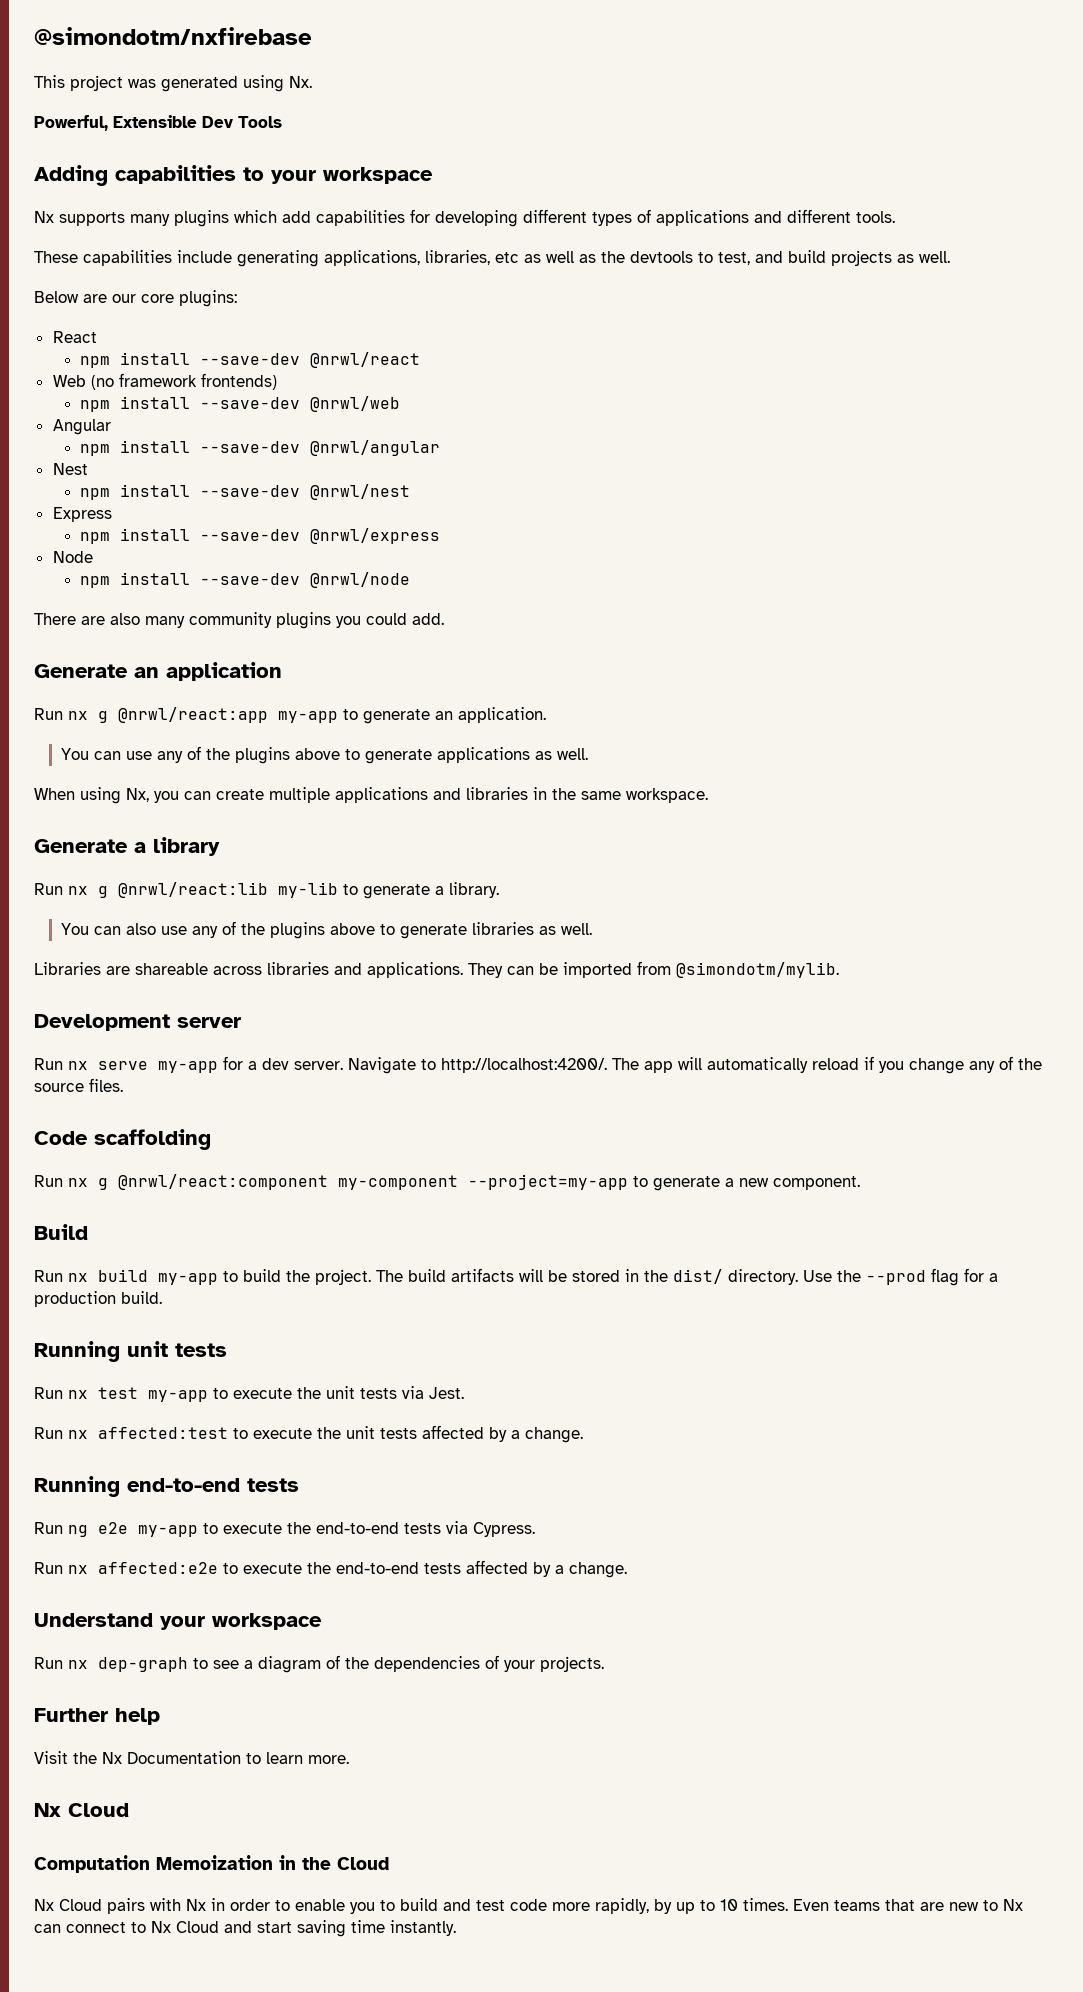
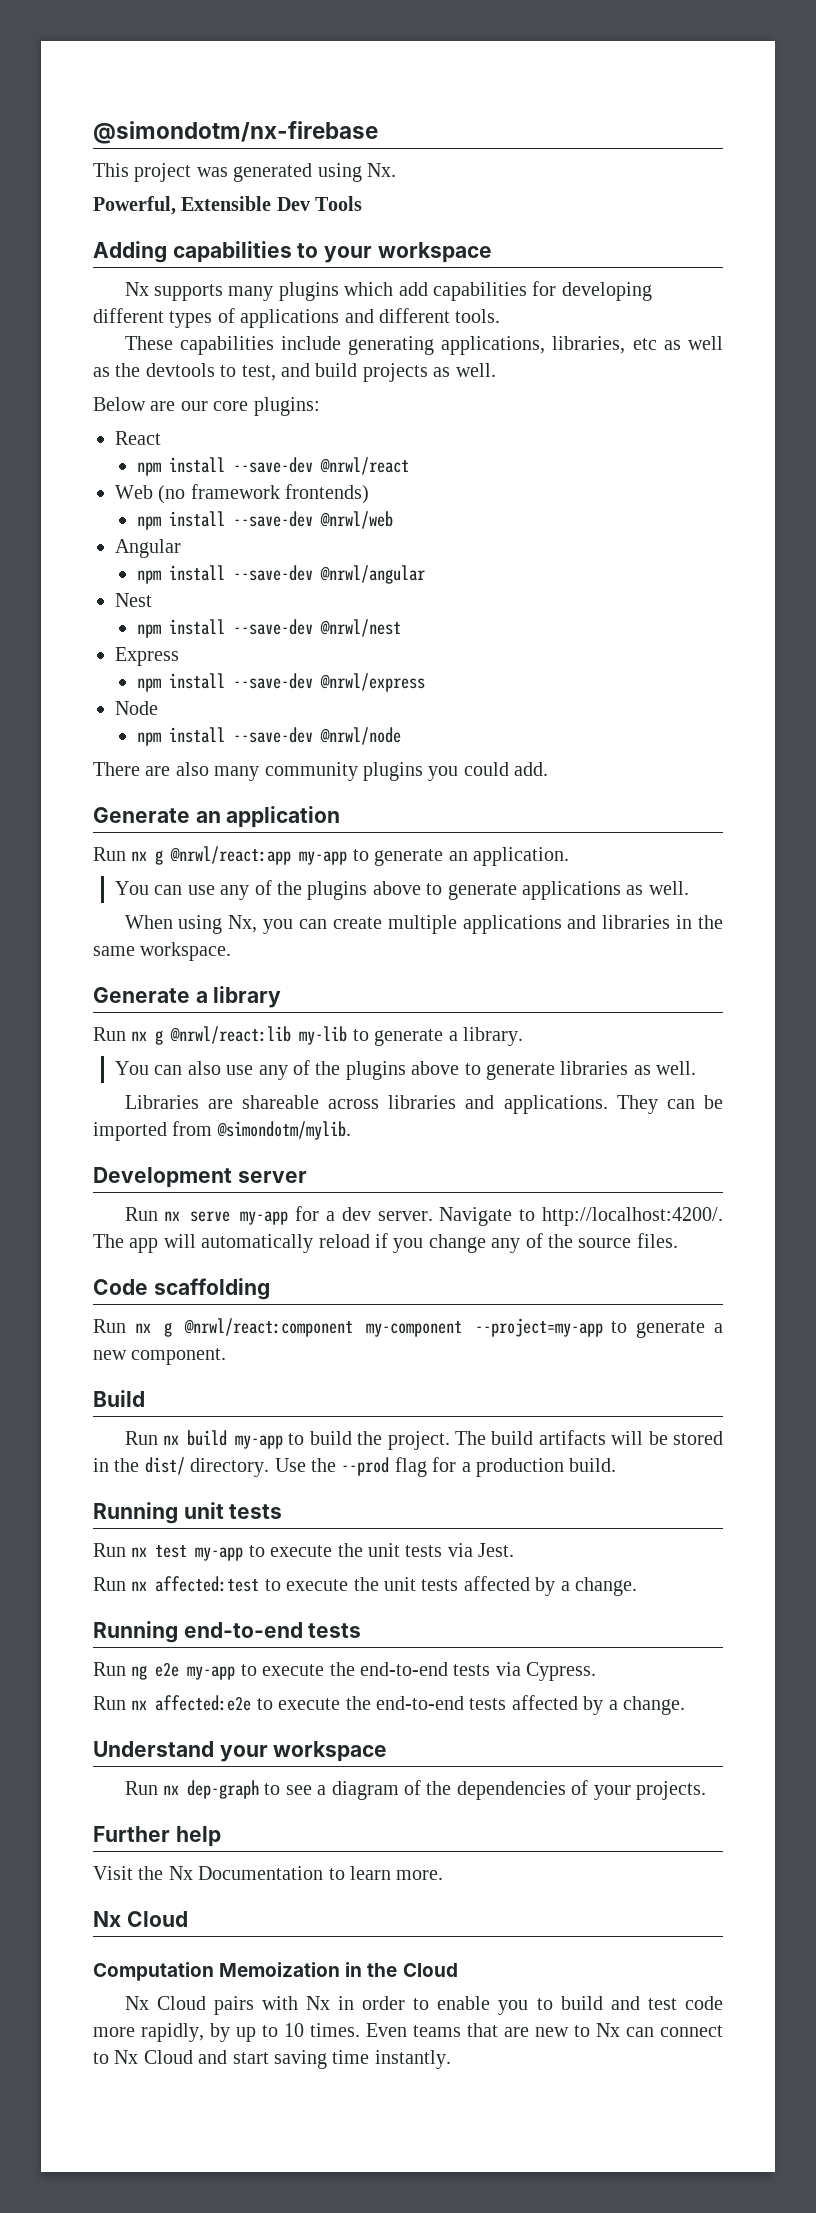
- @simondotm/nxfirebase
+ @simondotm/nx-firebase

